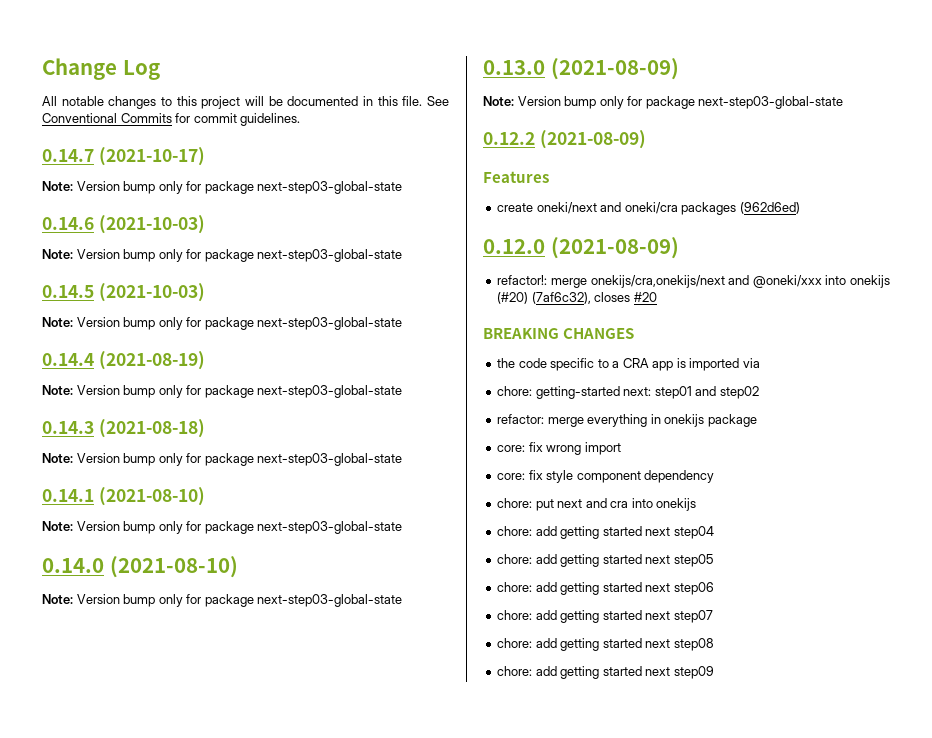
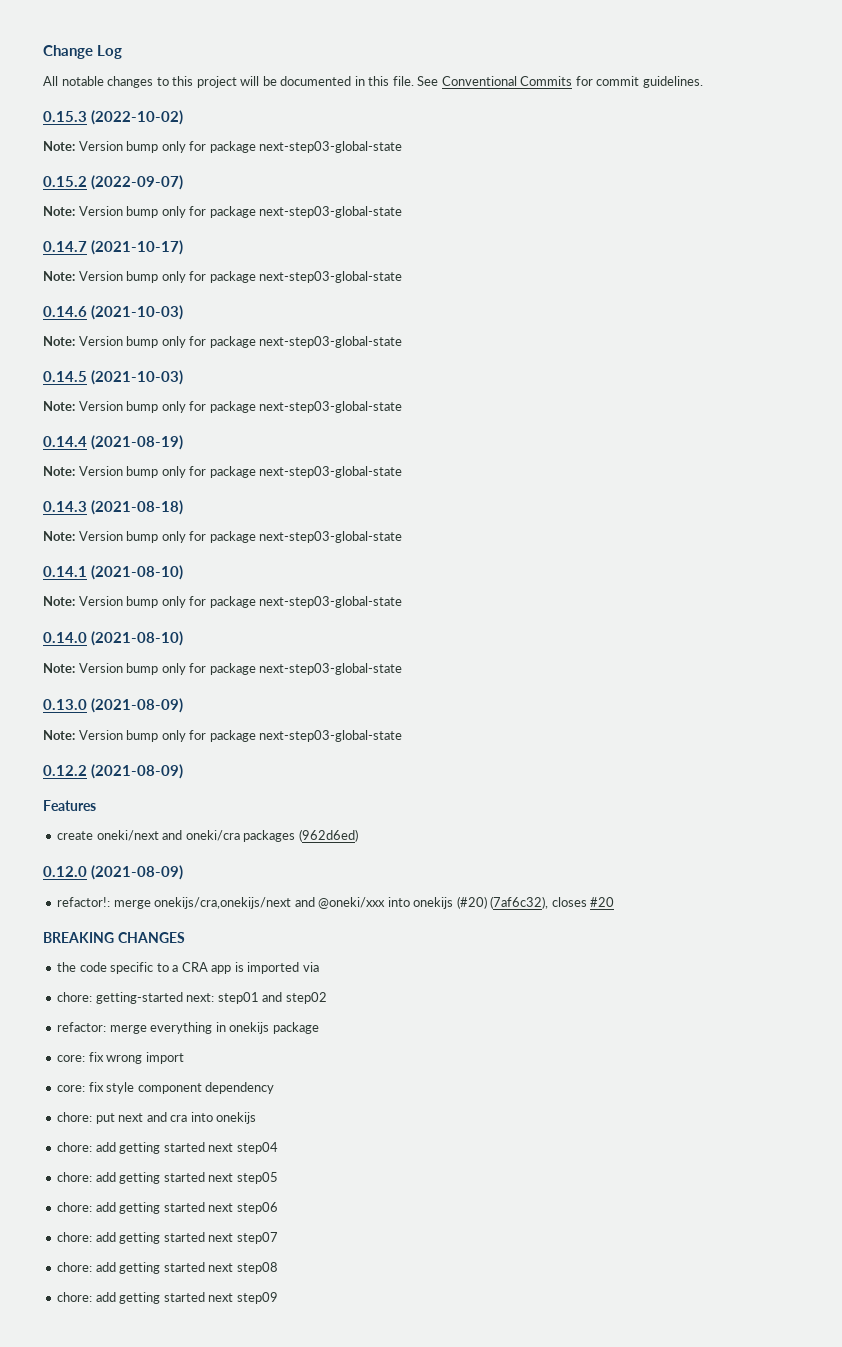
+ 0.15.3 (2022-10-02)
+ Note: Version bump only for package next-step03-global-state
+ 0.15.2 (2022-09-07)
+ Note: Version bump only for package next-step03-global-state

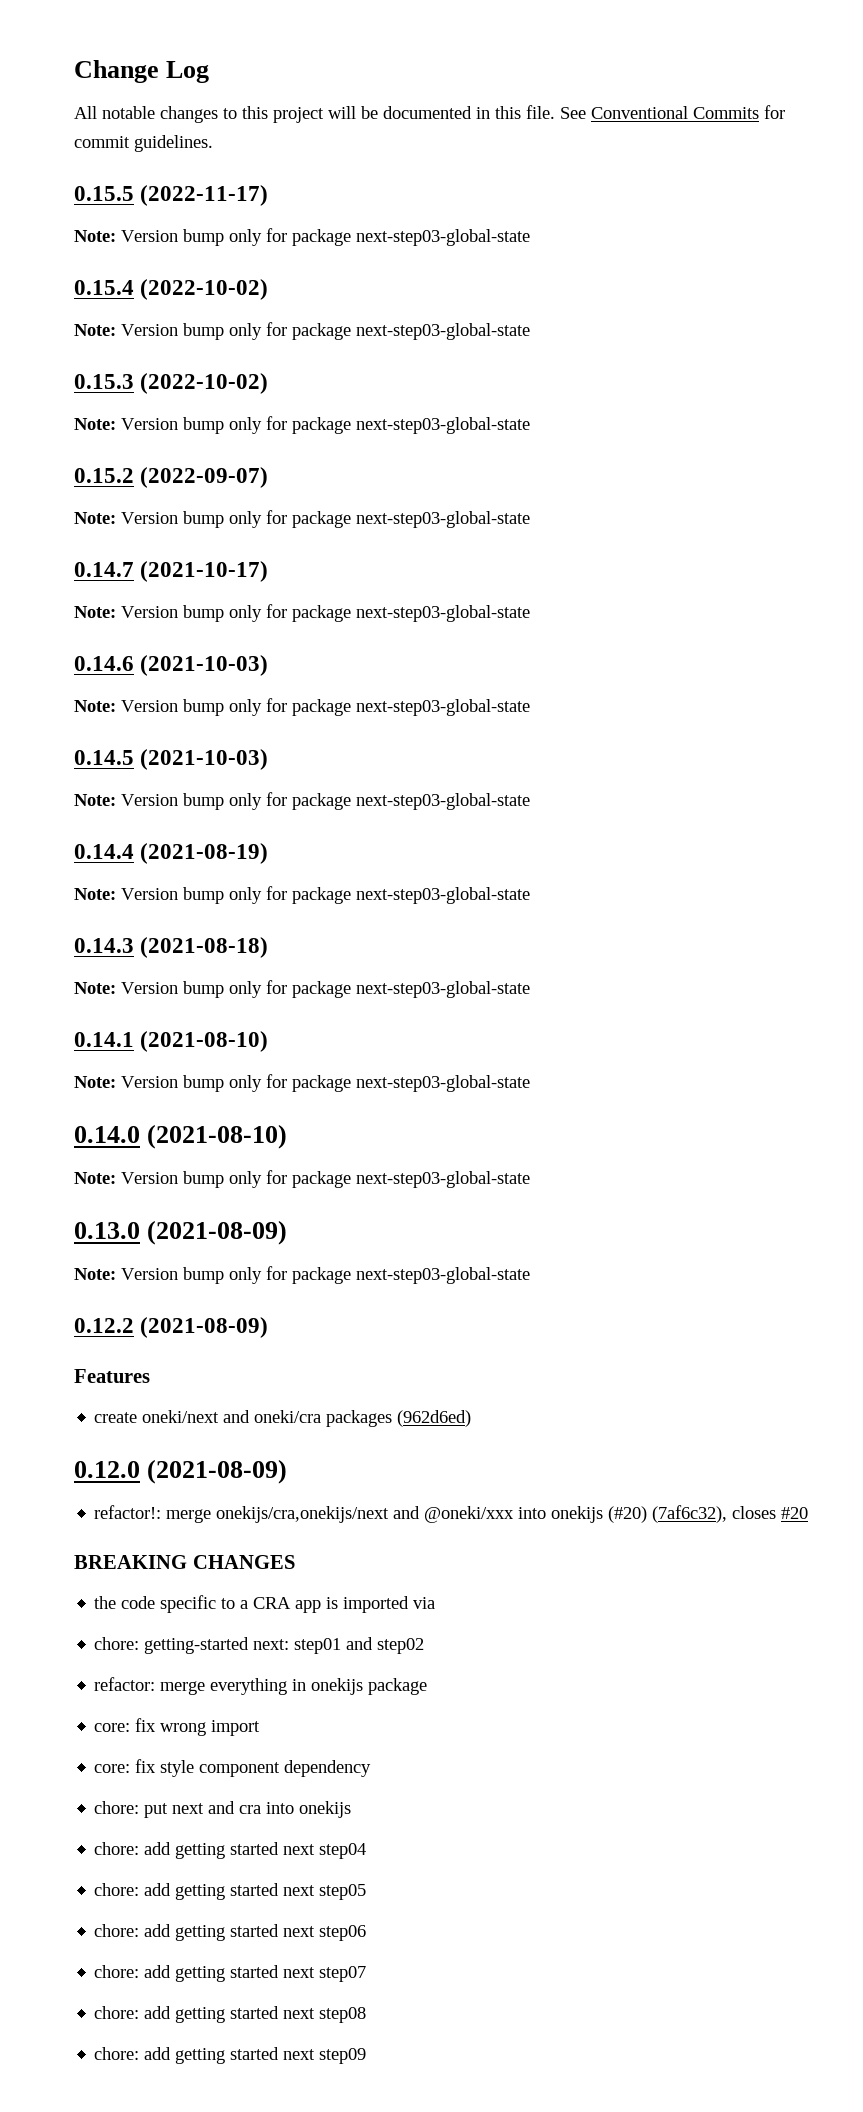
+ 0.15.5 (2022-11-17)
+ Note: Version bump only for package next-step03-global-state
+ 0.15.4 (2022-10-02)
+ Note: Version bump only for package next-step03-global-state

